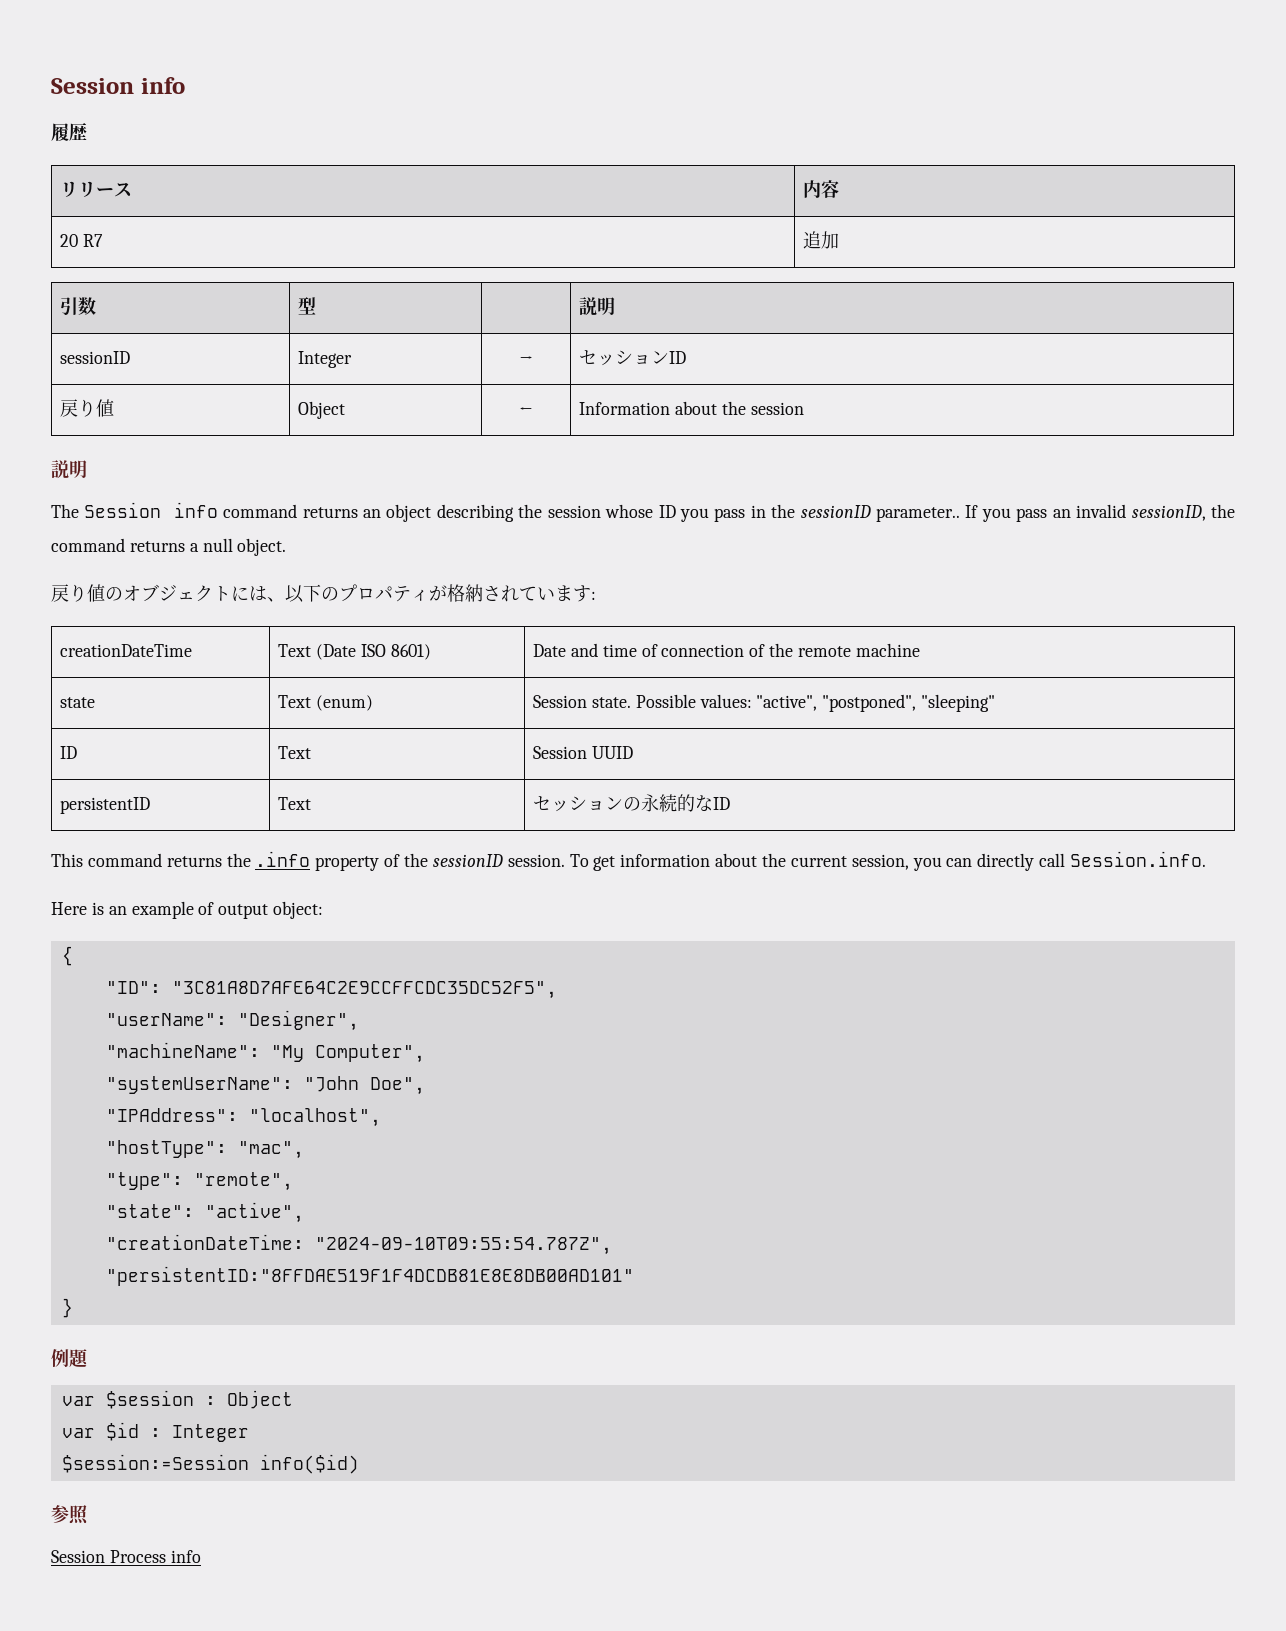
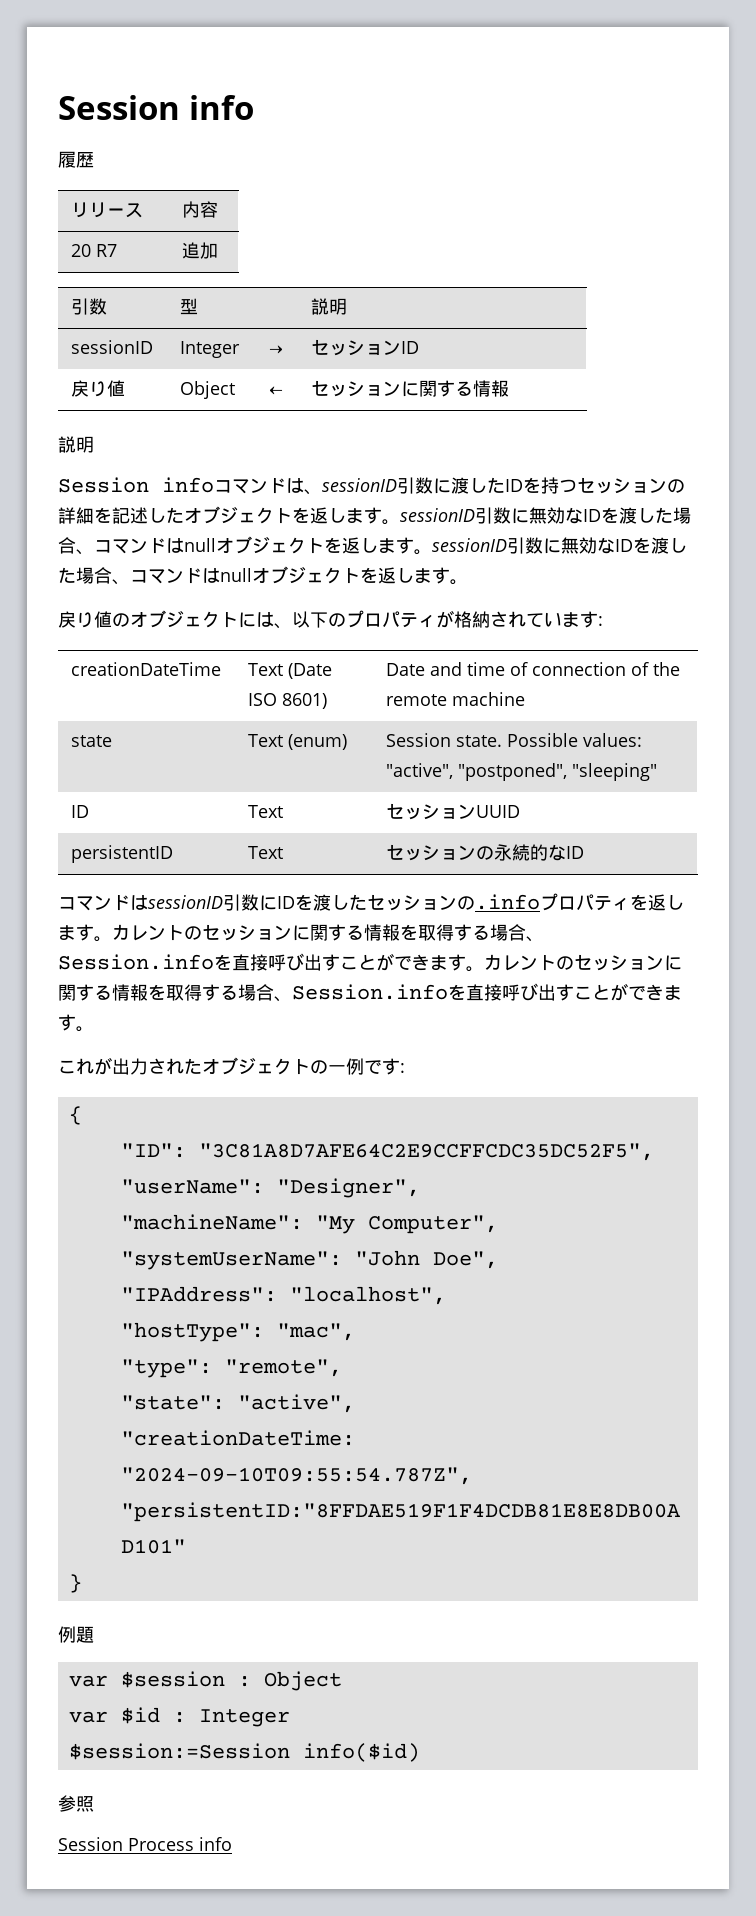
- 戻り値 | Object | ← | Information about the session
+ 戻り値 | Object | ← | セッションに関する情報
  説明
- The Session info command returns an object describing the session whose ID you pass in the sessionID parameter.. If you pass an invalid sessionID, the command returns a null object.
+ Session infoコマンドは、sessionID引数に渡したIDを持つセッションの詳細を記述したオブジェクトを返します。sessionID引数に無効なIDを渡した場合、コマンドはnullオブジェクトを返します。sessionID引数に無効なIDを渡した場合、コマンドはnullオブジェクトを返します。
- ID | Text | Session UUID
+ ID | Text | セッションUUID
- This command returns the .info property of the sessionID session. To get information about the current session, you can directly call Session.info.
- Here is an example of output object:
+ コマンドはsessionID引数にIDを渡したセッションの.infoプロパティを返します。カレントのセッションに関する情報を取得する場合、Session.infoを直接呼び出すことができます。カレントのセッションに関する情報を取得する場合、Session.infoを直接呼び出すことができます。
+ これが出力されたオブジェクトの一例です:

